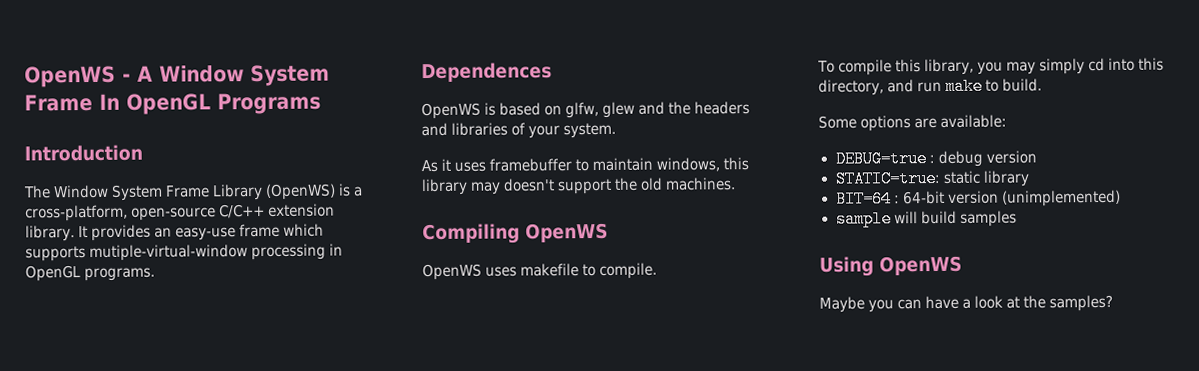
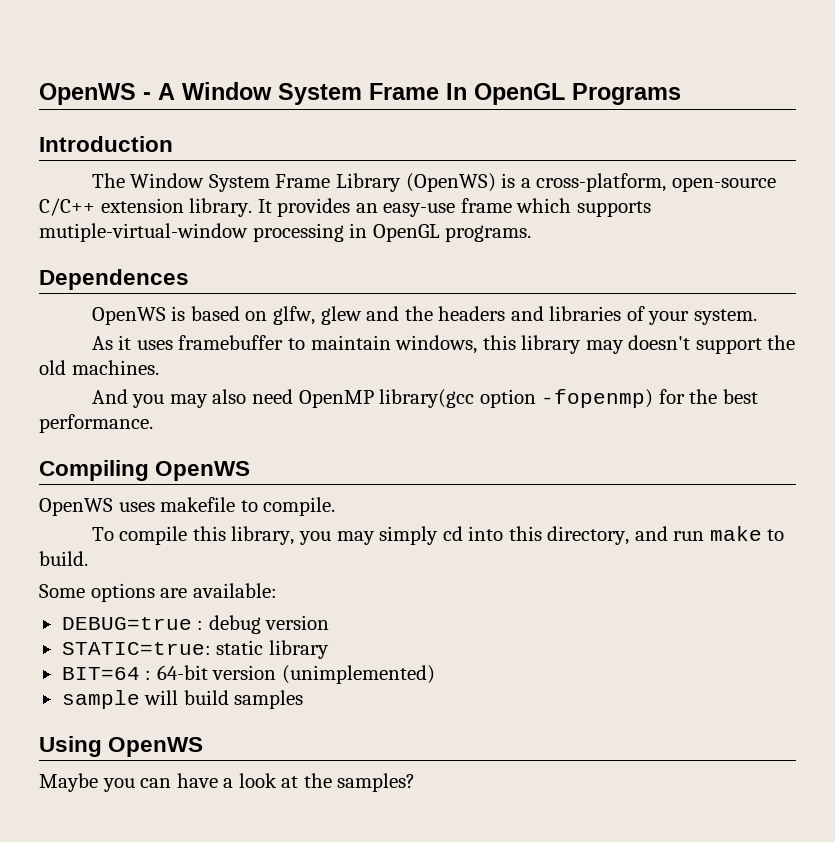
+ And you may also need OpenMP library(gcc option -fopenmp) for the best performance.

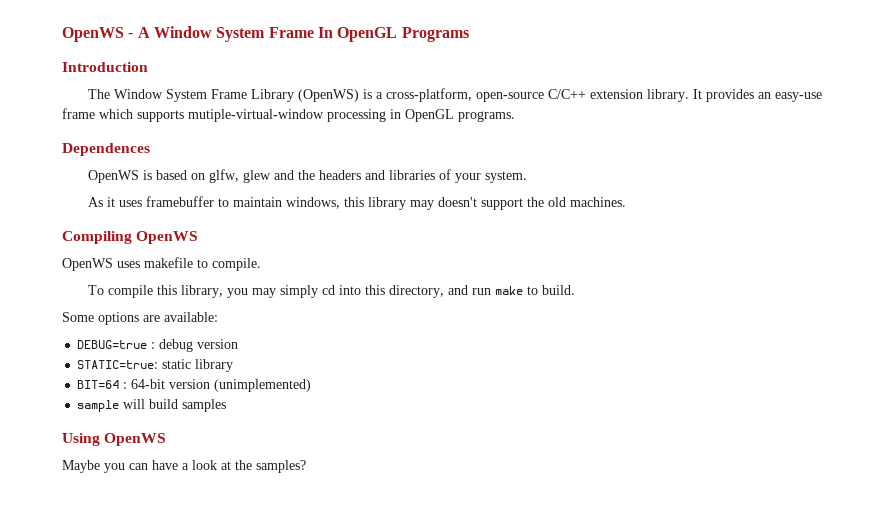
- And you may also need OpenMP library(gcc option -fopenmp) for the best performance.

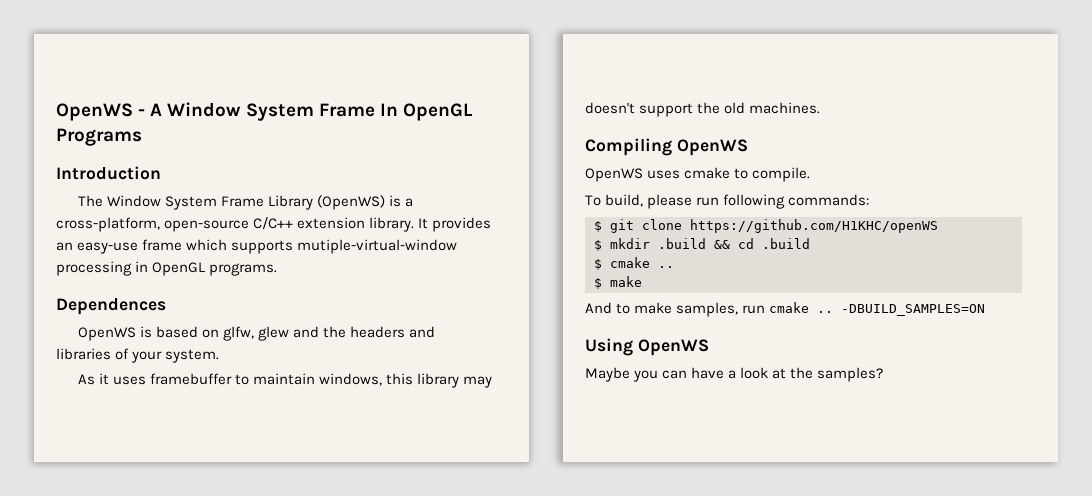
- OpenWS uses makefile to compile.
+ OpenWS uses cmake to compile.
- To compile this library, you may simply cd into this directory, and run make to build.
- Some options are available:
- DEBUG=true : debug version
- STATIC=true: static library
- BIT=64 : 64-bit version (unimplemented)
- sample will build samples
+ To build, please run following commands:
+ $ git clone https://github.com/H1KHC/openWS
+ $ mkdir .build && cd .build
+ $ cmake ..
+ $ make
+ And to make samples, run cmake .. -DBUILD_SAMPLES=ON

